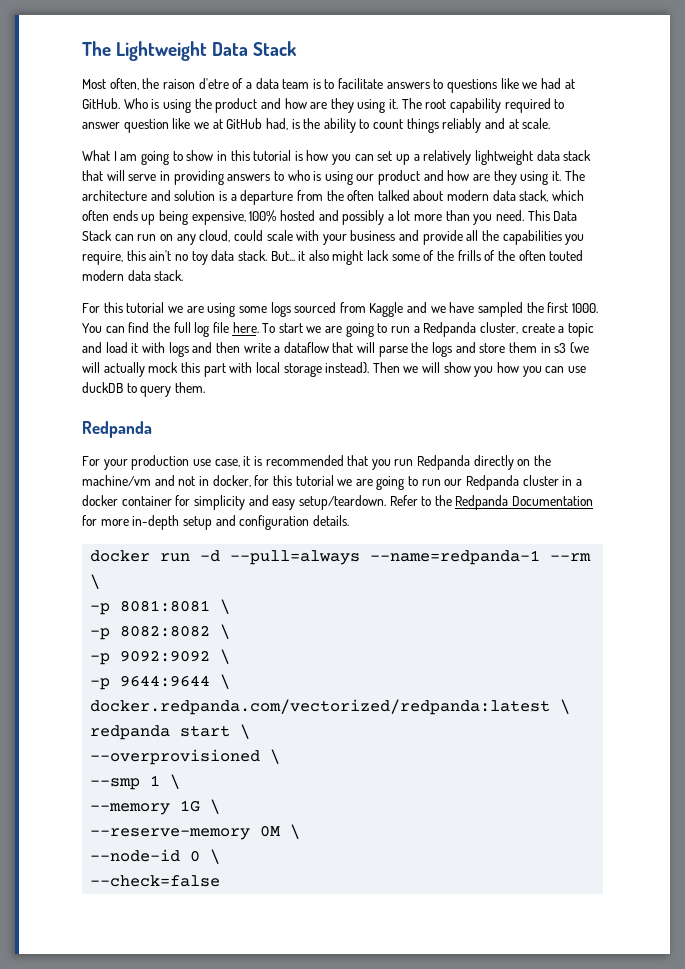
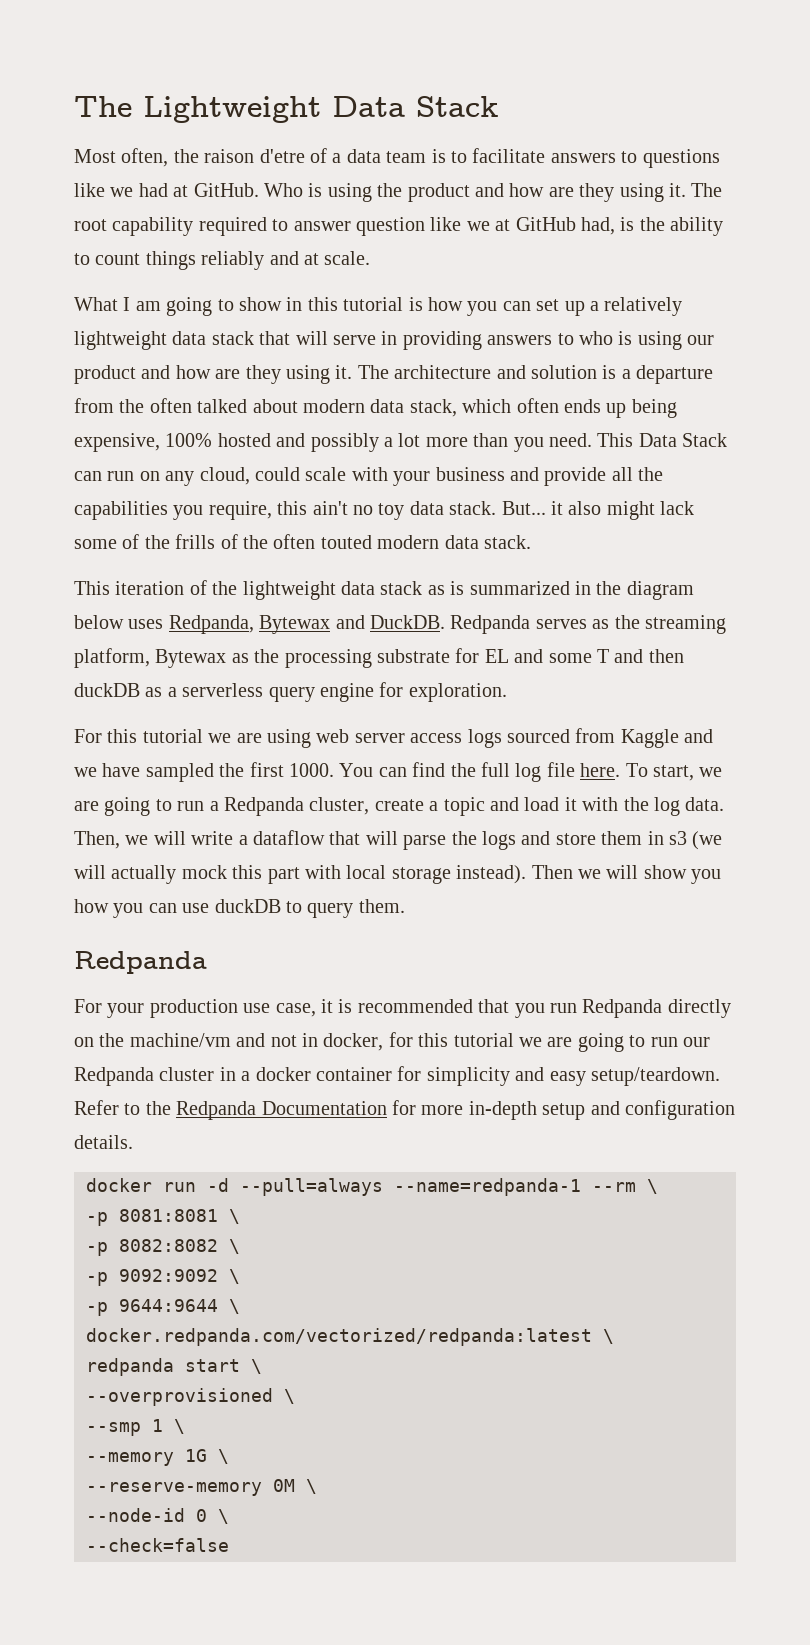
+ This iteration of the lightweight data stack as is summarized in the diagram below uses Redpanda, Bytewax and DuckDB. Redpanda serves as the streaming platform, Bytewax as the processing substrate for EL and some T and then duckDB as a serverless query engine for exploration.
- For this tutorial we are using some logs sourced from Kaggle and we have sampled the first 1000.
+ For this tutorial we are using web server access logs sourced from Kaggle and we have sampled the first 1000.
- To start we are going to run a Redpanda cluster, create a topic and load it with logs and then write a dataflow that will parse the logs and store them in s3 (we will actually mock this part with local storage instead).
+ To start, we are going to run a Redpanda cluster, create a topic and load it with the log data. Then, we will write a dataflow that will parse the logs and store them in s3 (we will actually mock this part with local storage instead).

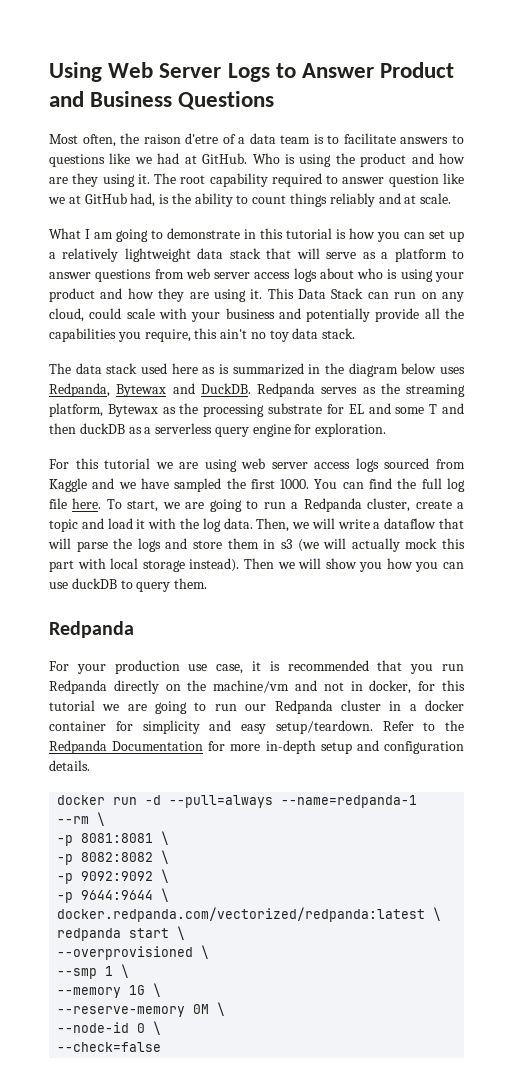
- The Lightweight Data Stack
+ Using Web Server Logs to Answer Product and Business Questions
- What I am going to show in this tutorial is how you can set up a relatively lightweight data stack that will serve in providing answers to who is using our product and how are they using it. The architecture and solution is a departure from the often talked about modern data stack, which often ends up being expensive, 100% hosted and possibly a lot more than you need.
+ What I am going to demonstrate in this tutorial is how you can set up a relatively lightweight data stack that will serve as a platform to answer questions from web server access logs about who is using your product and how they are using it.
- This Data Stack can run on any cloud, could scale with your business and provide all the capabilities you require, this ain't no toy data stack. But... it also might lack some of the frills of the often touted modern data stack.
- This iteration of the lightweight data stack as is summarized in the diagram below uses Redpanda, Bytewax and DuckDB.
+ This Data Stack can run on any cloud, could scale with your business and potentially provide all the capabilities you require, this ain't no toy data stack.
+ The data stack used here as is summarized in the diagram below uses Redpanda, Bytewax and DuckDB.

